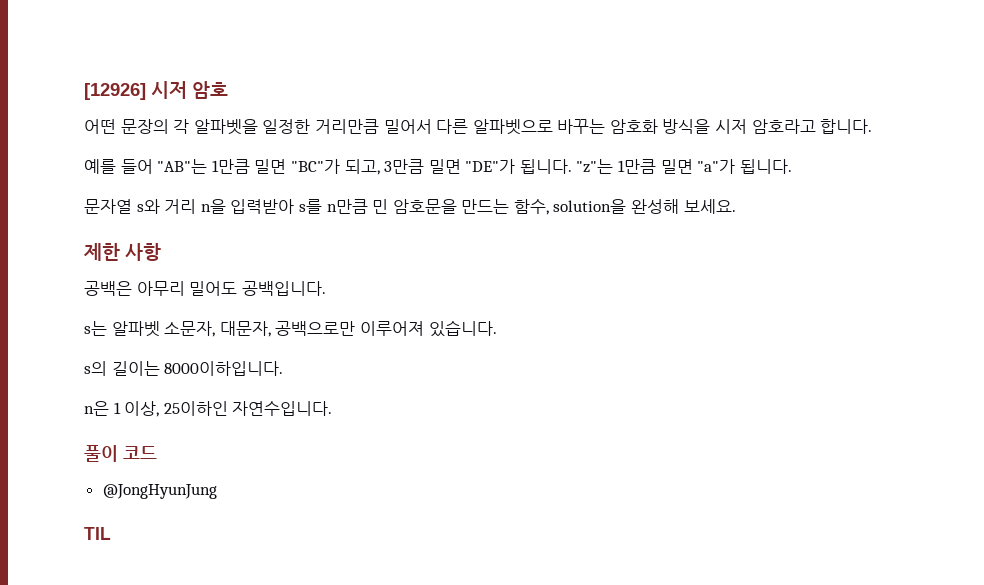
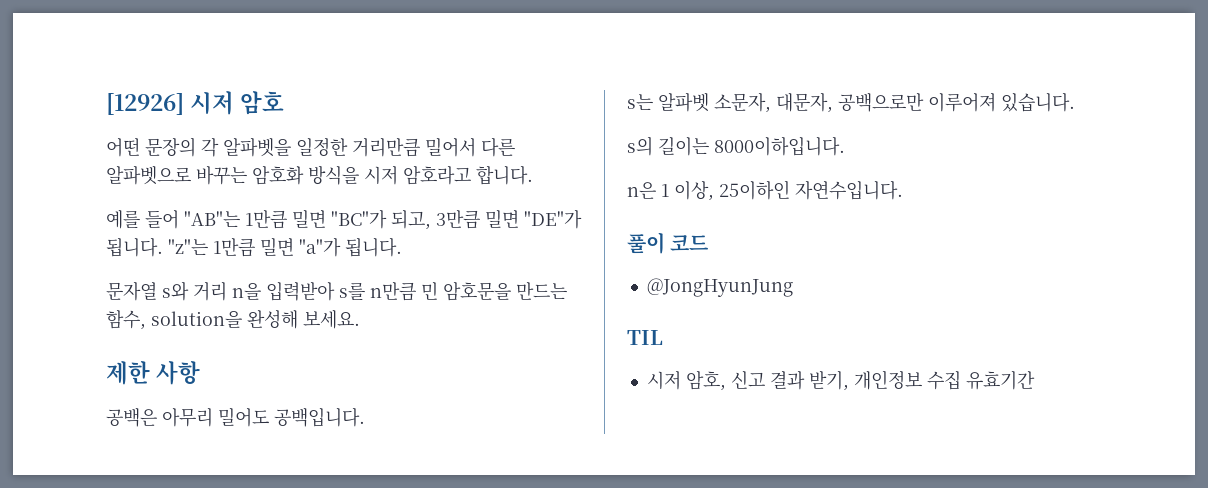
+ 시저 암호, 신고 결과 받기, 개인정보 수집 유효기간

